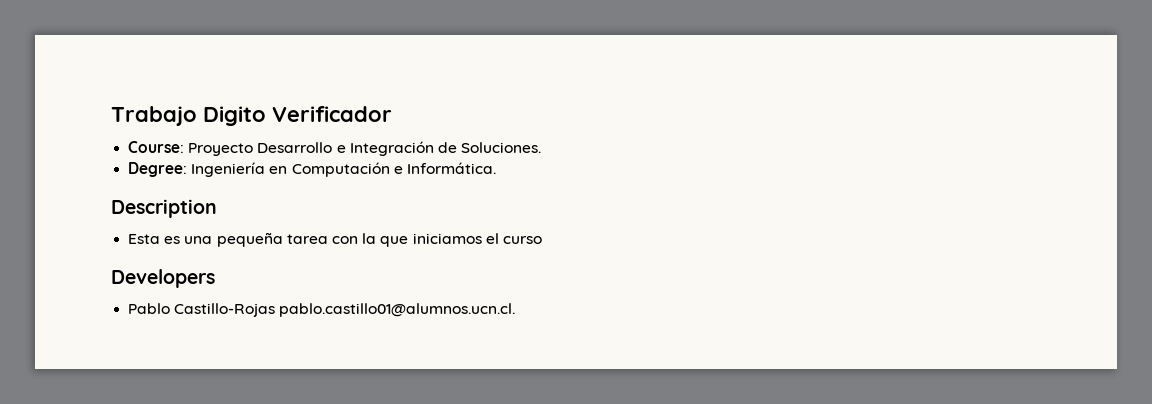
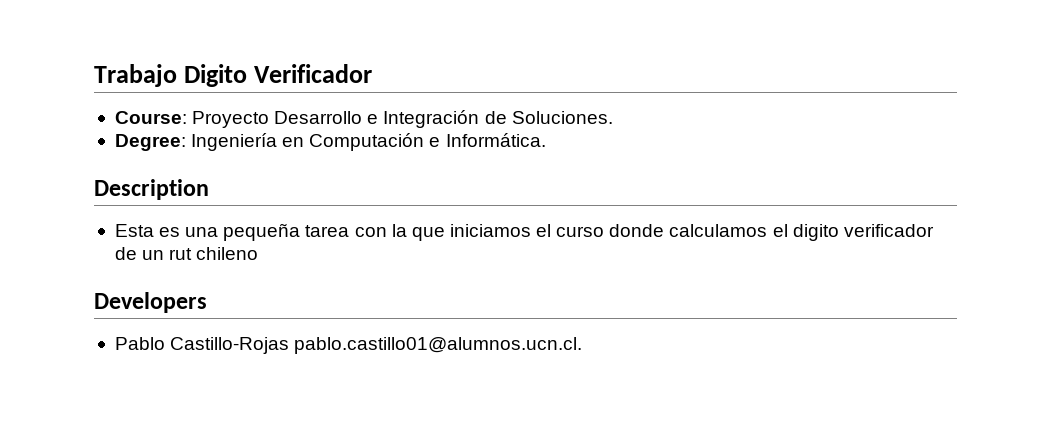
- Esta es una pequeña tarea con la que iniciamos el curso
+ Esta es una pequeña tarea con la que iniciamos el curso donde calculamos el digito verificador de un rut chileno

